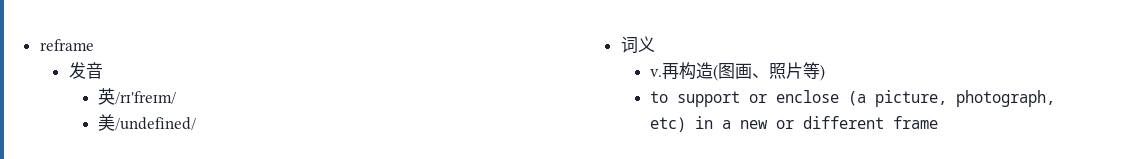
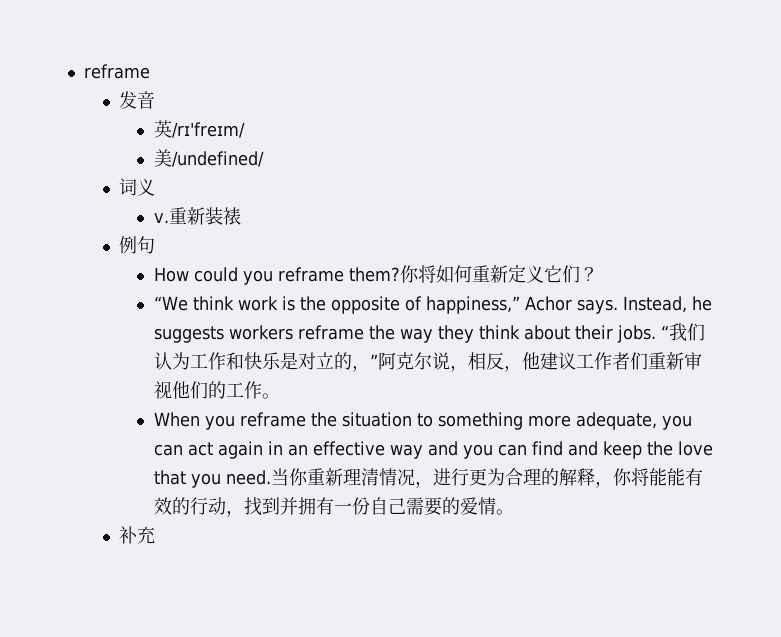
- 再构造(图画、照片等)
- to support or enclose (a picture, photograph, etc) in a new or different frame
+ 重新装裱
+ 例句
+ How could you reframe them?你将如何重新定义它们？
+ “We think work is the opposite of happiness,” Achor says. Instead, he suggests workers reframe the way they think about their jobs. “我们认为工作和快乐是对立的，”阿克尔说，相反，他建议工作者们重新审视他们的工作。
+ When you reframe the situation to something more adequate, you can act again in an effective way and you can find and keep the love that you need.当你重新理清情况，进行更为合理的解释，你将能能有效的行动，找到并拥有一份自己需要的爱情。
+ 补充

